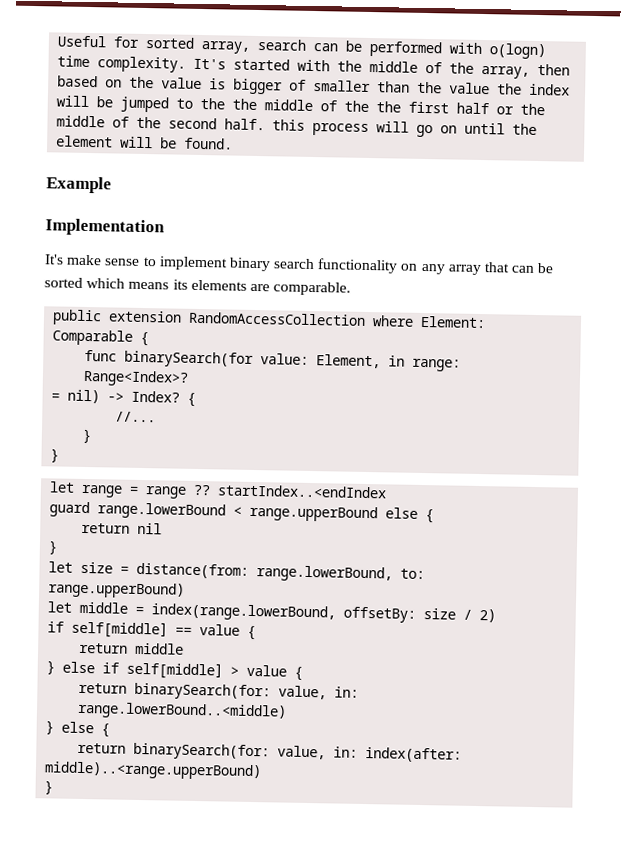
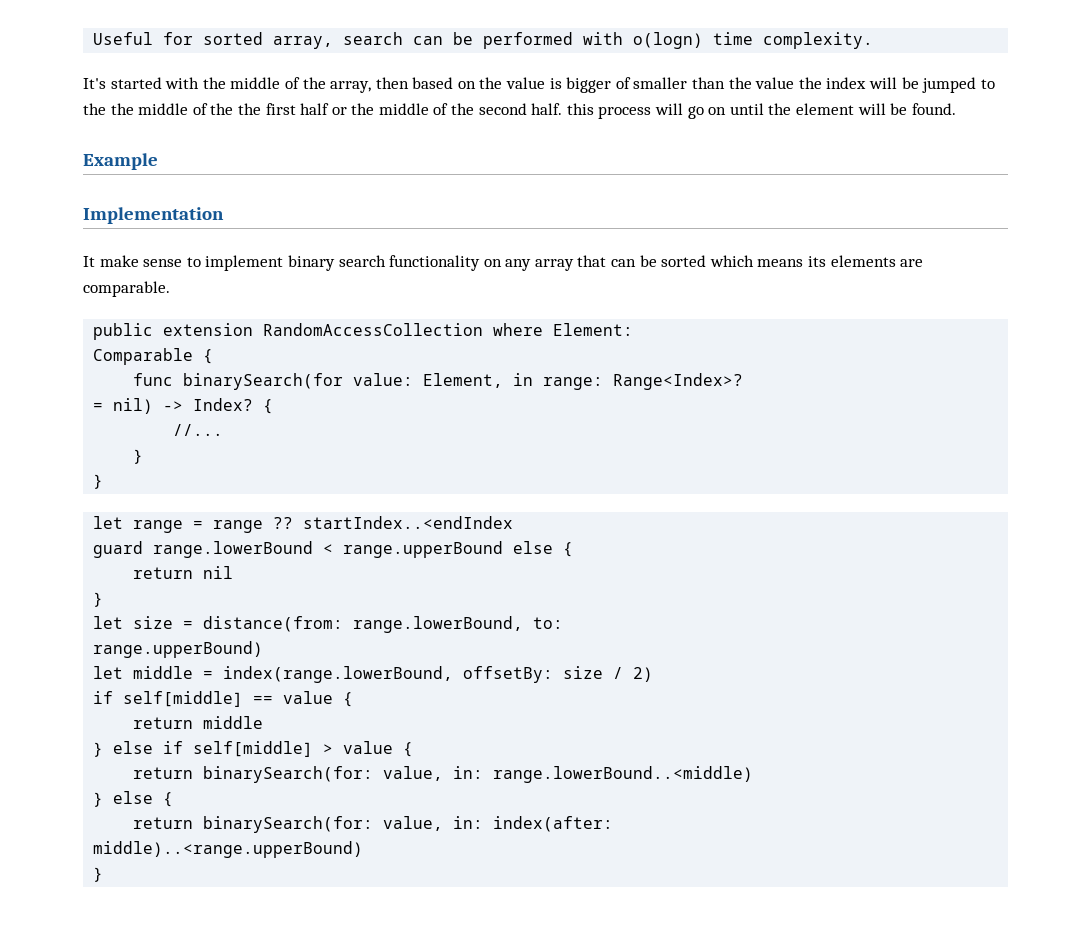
- Useful for sorted array, search can be performed with o(logn) time complexity. It's started with the middle of the array, then based on the value is bigger of smaller than the value the index will be jumped to the the middle of the the first half or the middle of the second half. this process will go on until the element will be found.
+ Useful for sorted array, search can be performed with o(logn) time complexity.
+ It's started with the middle of the array, then based on the value is bigger of smaller than the value the index will be jumped to the the middle of the the first half or the middle of the second half. this process will go on until the element will be found.
- It's make sense to implement binary search functionality on any array that can be sorted which means its elements are comparable.
+ It make sense to implement binary search functionality on any array that can be sorted which means its elements are comparable.

